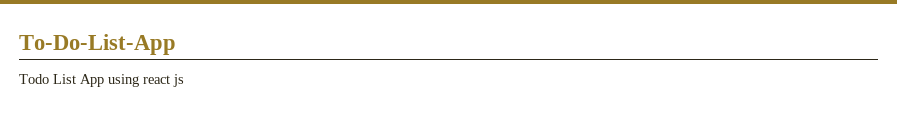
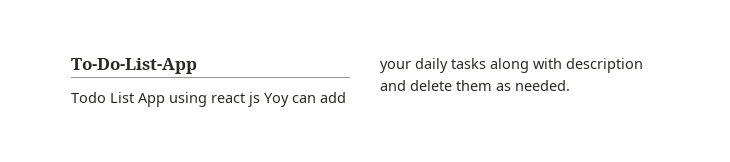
- Todo List App using react js
+ Todo List App using react js Yoy can add your daily tasks along with description and delete them as needed.

